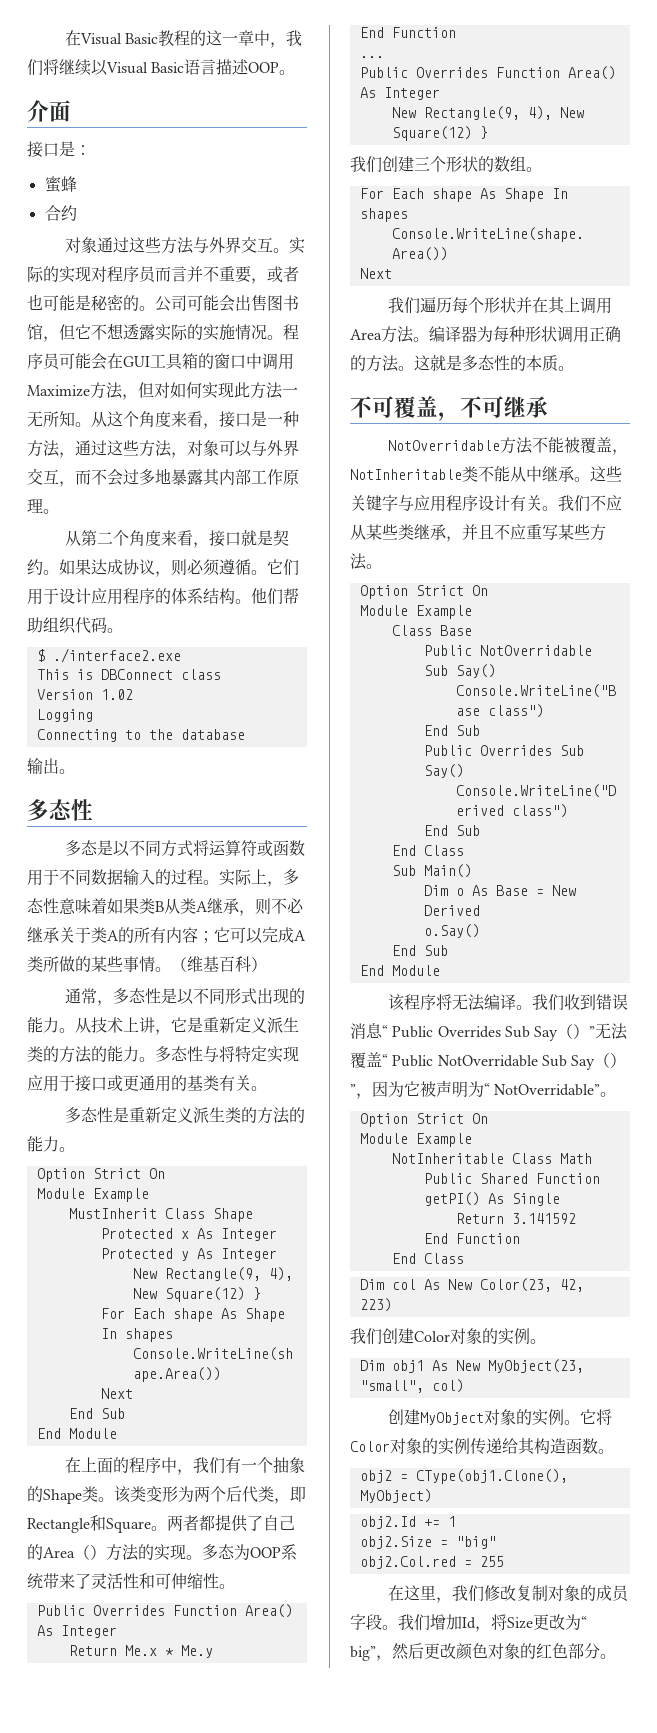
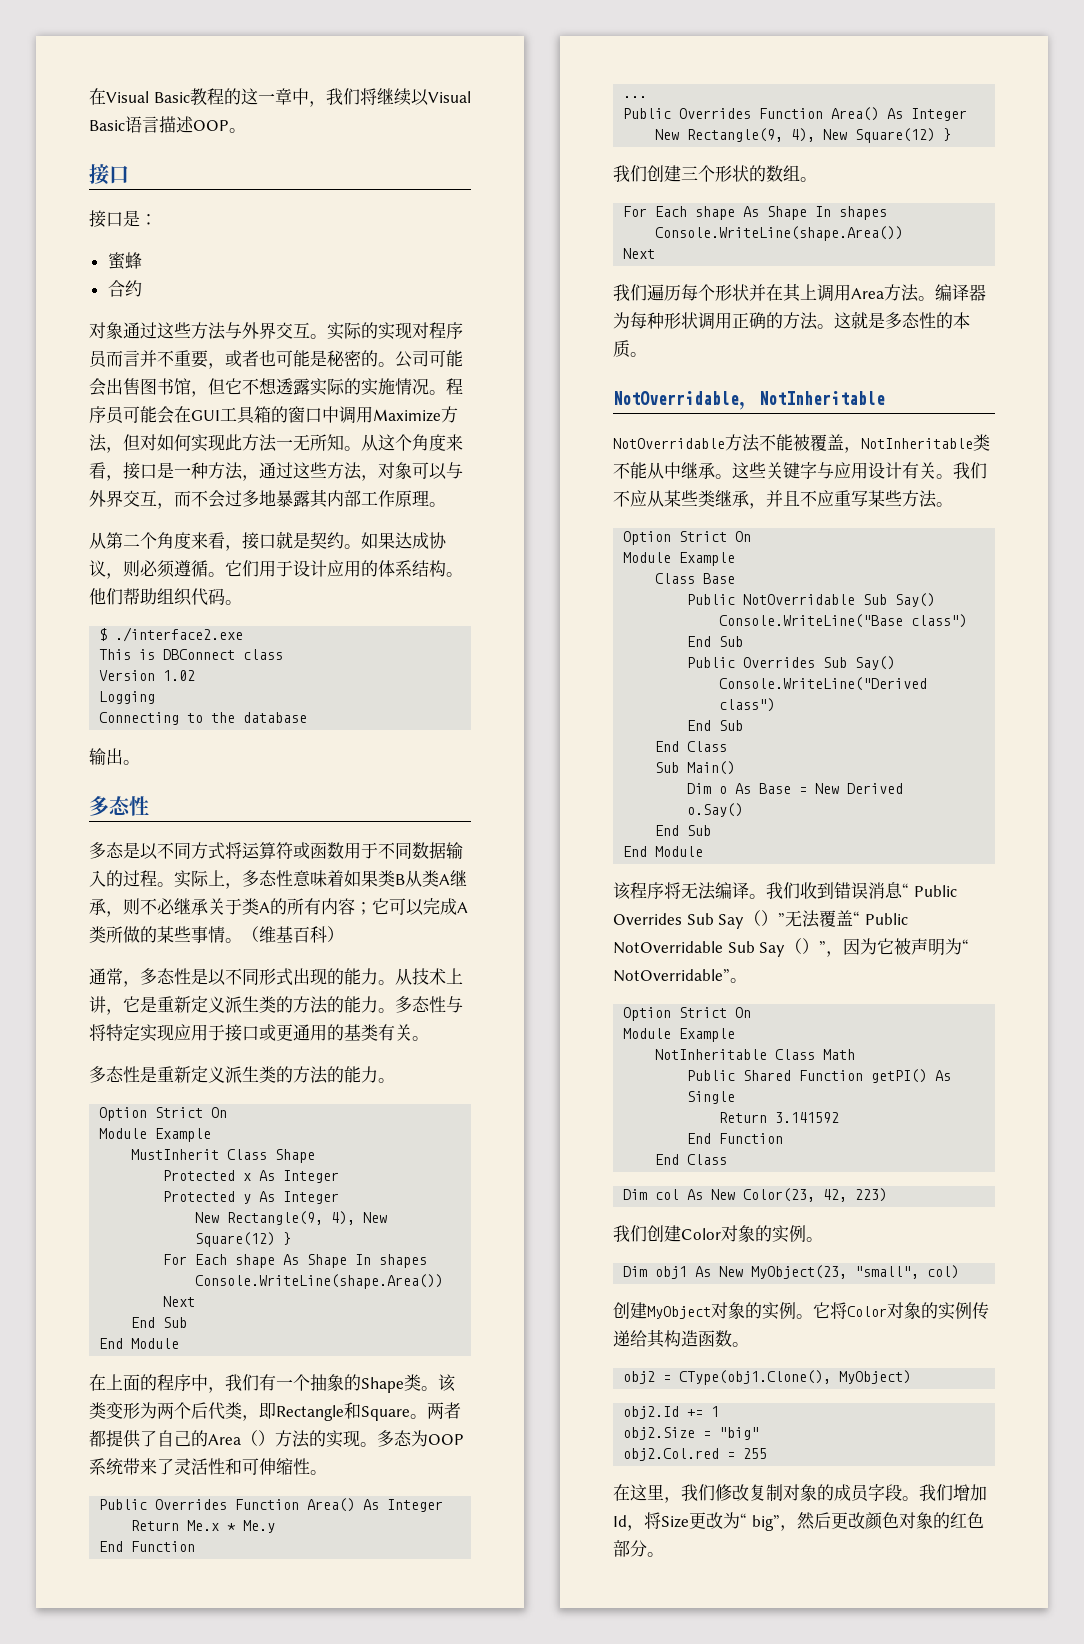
  在Visual Basic教程的这一章中，我们将继续以Visual Basic语言描述OOP。
- 介面
+ 接口
- 它们用于设计应用程序的体系结构。
+ 它们用于设计应用的体系结构。
- 不可覆盖，不可继承
+ NotOverridable，NotInheritable
- 这些关键字与应用程序设计有关。
+ 这些关键字与应用设计有关。

